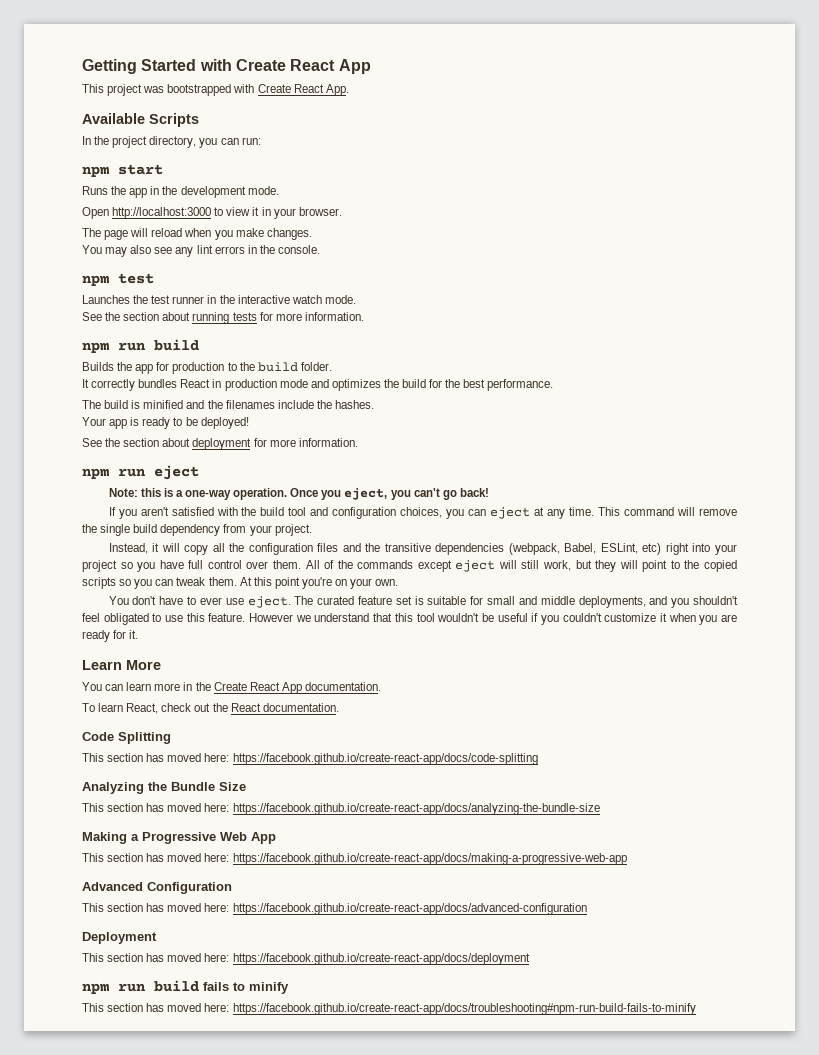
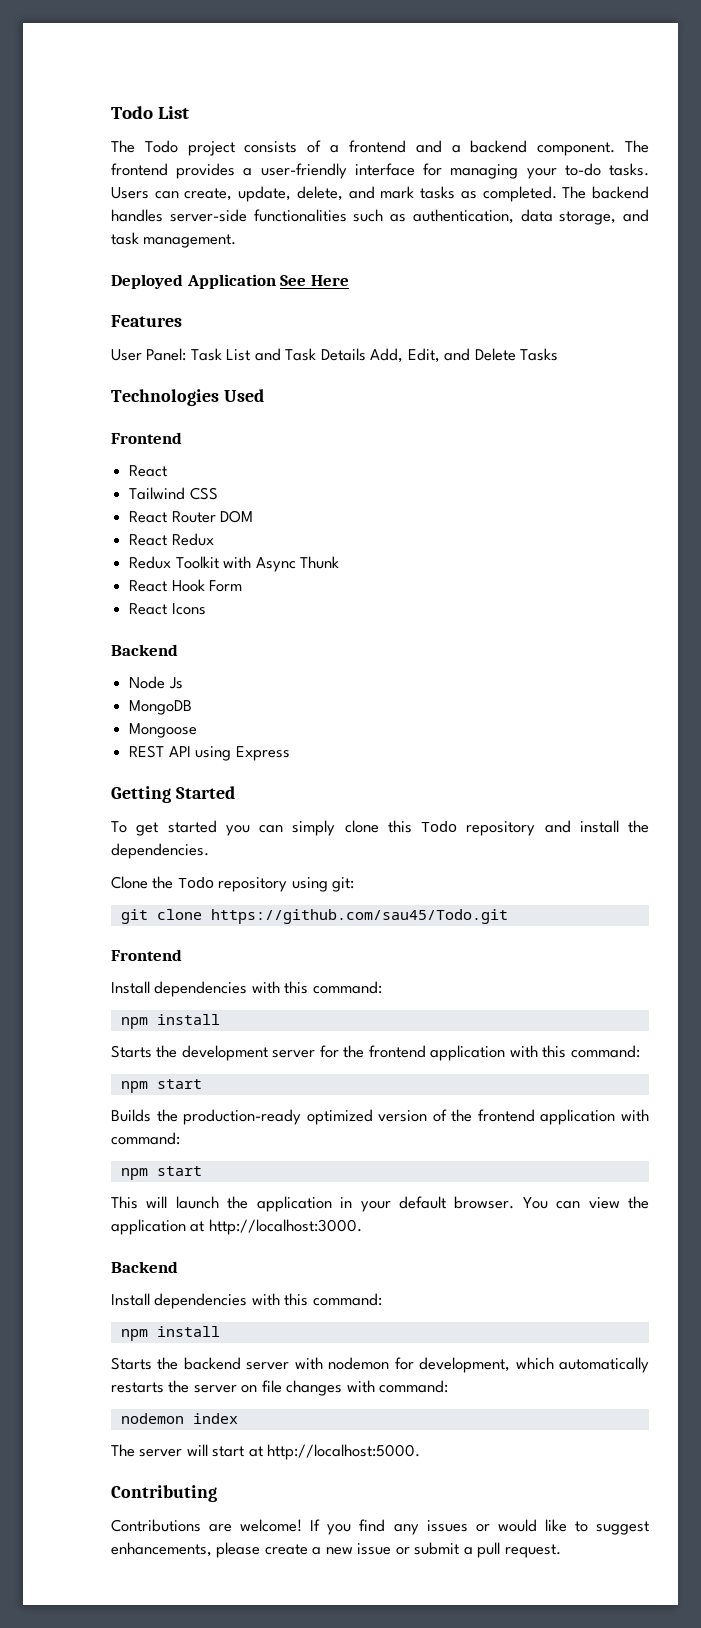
- Getting Started with Create React App
- This project was bootstrapped with Create React App.
- Available Scripts
- In the project directory, you can run:
+ Todo List
+ The Todo project consists of a frontend and a backend component. The frontend provides a user-friendly interface for managing your to-do tasks. Users can create, update, delete, and mark tasks as completed. The backend handles server-side functionalities such as authentication, data storage, and task management.
+ Deployed Application See Here
+ Features
+ User Panel: Task List and Task Details Add, Edit, and Delete Tasks
+ Technologies Used
+ Frontend
+ React
+ Tailwind CSS
+ React Router DOM
+ React Redux
+ Redux Toolkit with Async Thunk
+ React Hook Form
+ React Icons
+ Backend
+ Node Js
+ MongoDB
+ Mongoose
+ REST API using Express
+ Getting Started
+ To get started you can simply clone this Todo repository and install the dependencies.
+ Clone the Todo repository using git:
+ git clone https://github.com/sau45/Todo.git
+ Frontend
+ Install dependencies with this command:
+ npm install
+ Starts the development server for the frontend application with this command:
  npm start
- Runs the app in the development mode.
- Open http://localhost:3000 to view it in your browser.
- The page will reload when you make changes.
- You may also see any lint errors in the console.
- npm test
- Launches the test runner in the interactive watch mode.
- See the section about running tests for more information.
- npm run build
- Builds the app for production to the build folder.
- It correctly bundles React in production mode and optimizes the build for the best performance.
- The build is minified and the filenames include the hashes.
- Your app is ready to be deployed!
- See the section about deployment for more information.
- npm run eject
- Note: this is a one-way operation. Once you eject, you can't go back!
- If you aren't satisfied with the build tool and configuration choices, you can eject at any time. This command will remove the single build dependency from your project.
- Instead, it will copy all the configuration files and the transitive dependencies (webpack, Babel, ESLint, etc) right into your project so you have full control over them. All of the commands except eject will still work, but they will point to the copied scripts so you can tweak them. At this point you're on your own.
- You don't have to ever use eject. The curated feature set is suitable for small and middle deployments, and you shouldn't feel obligated to use this feature. However we understand that this tool wouldn't be useful if you couldn't customize it when you are ready for it.
- Learn More
- You can learn more in the Create React App documentation.
- To learn React, check out the React documentation.
- Code Splitting
- This section has moved here: https://facebook.github.io/create-react-app/docs/code-splitting
- Analyzing the Bundle Size
- This section has moved here: https://facebook.github.io/create-react-app/docs/analyzing-the-bundle-size
- Making a Progressive Web App
- This section has moved here: https://facebook.github.io/create-react-app/docs/making-a-progressive-web-app
- Advanced Configuration
- This section has moved here: https://facebook.github.io/create-react-app/docs/advanced-configuration
- Deployment
- This section has moved here: https://facebook.github.io/create-react-app/docs/deployment
- npm run build fails to minify
- This section has moved here: https://facebook.github.io/create-react-app/docs/troubleshooting#npm-run-build-fails-to-minify
+ Builds the production-ready optimized version of the frontend application with command:
+ npm start
+ This will launch the application in your default browser. You can view the application at http://localhost:3000.
+ Backend
+ Install dependencies with this command:
+ npm install
+ Starts the backend server with nodemon for development, which automatically restarts the server on file changes with command:
+ nodemon index
+ The server will start at http://localhost:5000.
+ Contributing
+ Contributions are welcome! If you find any issues or would like to suggest enhancements, please create a new issue or submit a pull request.

